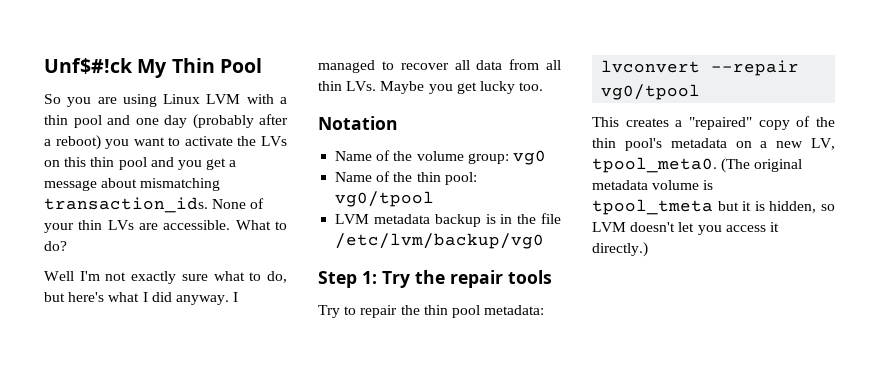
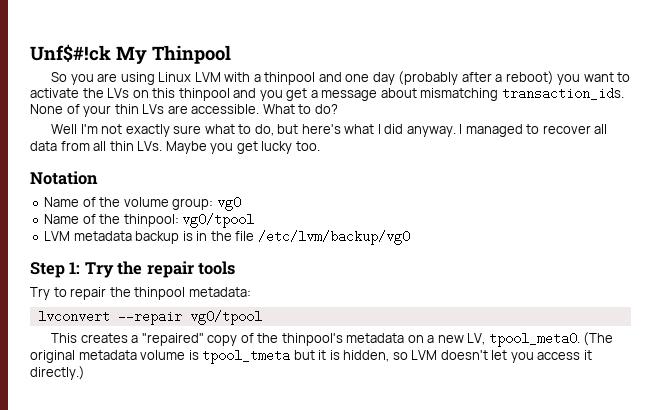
- Unf$#!ck My Thin Pool
+ Unf$#!ck My Thinpool
- So you are using Linux LVM with a thin pool and one day (probably after a reboot) you want to activate the LVs on this thin pool and you get a message about mismatching transaction_ids.
+ So you are using Linux LVM with a thinpool and one day (probably after a reboot) you want to activate the LVs on this thinpool and you get a message about mismatching transaction_ids.
- Name of the thin pool: vg0/tpool
+ Name of the thinpool: vg0/tpool
- Try to repair the thin pool metadata:
+ Try to repair the thinpool metadata:
- This creates a "repaired" copy of the thin pool's metadata on a new LV, tpool_meta0.
+ This creates a "repaired" copy of the thinpool's metadata on a new LV, tpool_meta0.

